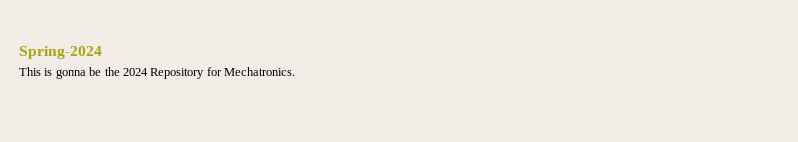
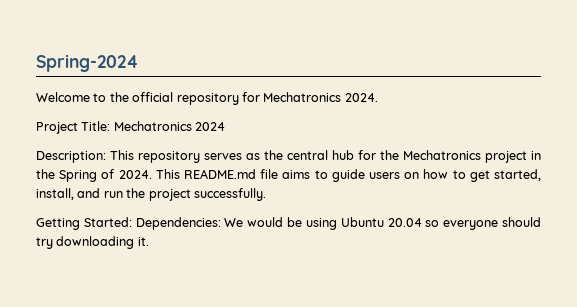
- This is gonna be the 2024 Repository for Mechatronics.
+ Welcome to the official repository for Mechatronics 2024.
+ Project Title: Mechatronics 2024
+ Description: This repository serves as the central hub for the Mechatronics project in the Spring of 2024. This README.md file aims to guide users on how to get started, install, and run the project successfully.
+ Getting Started: Dependencies: We would be using Ubuntu 20.04 so everyone should try downloading it.

